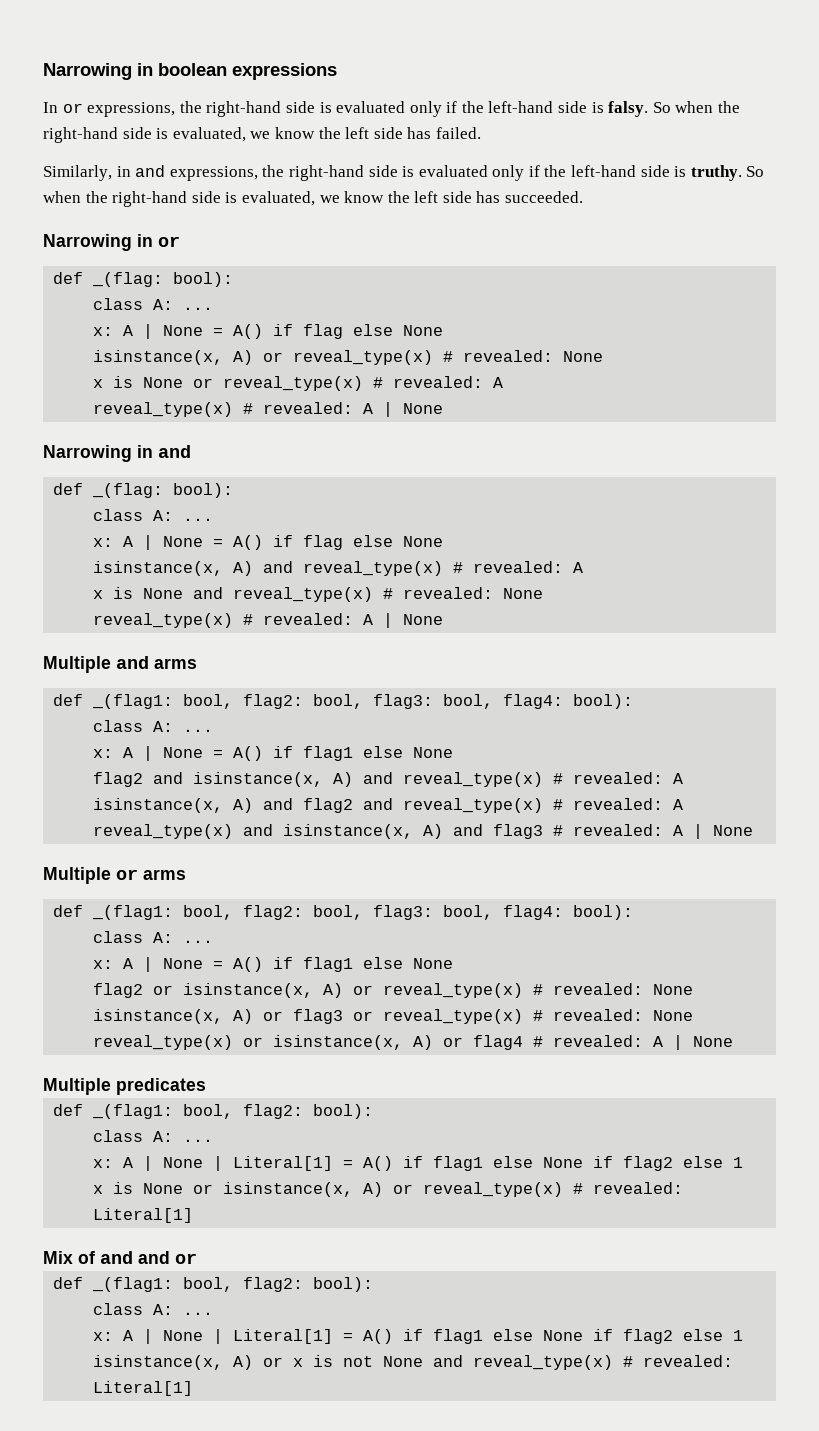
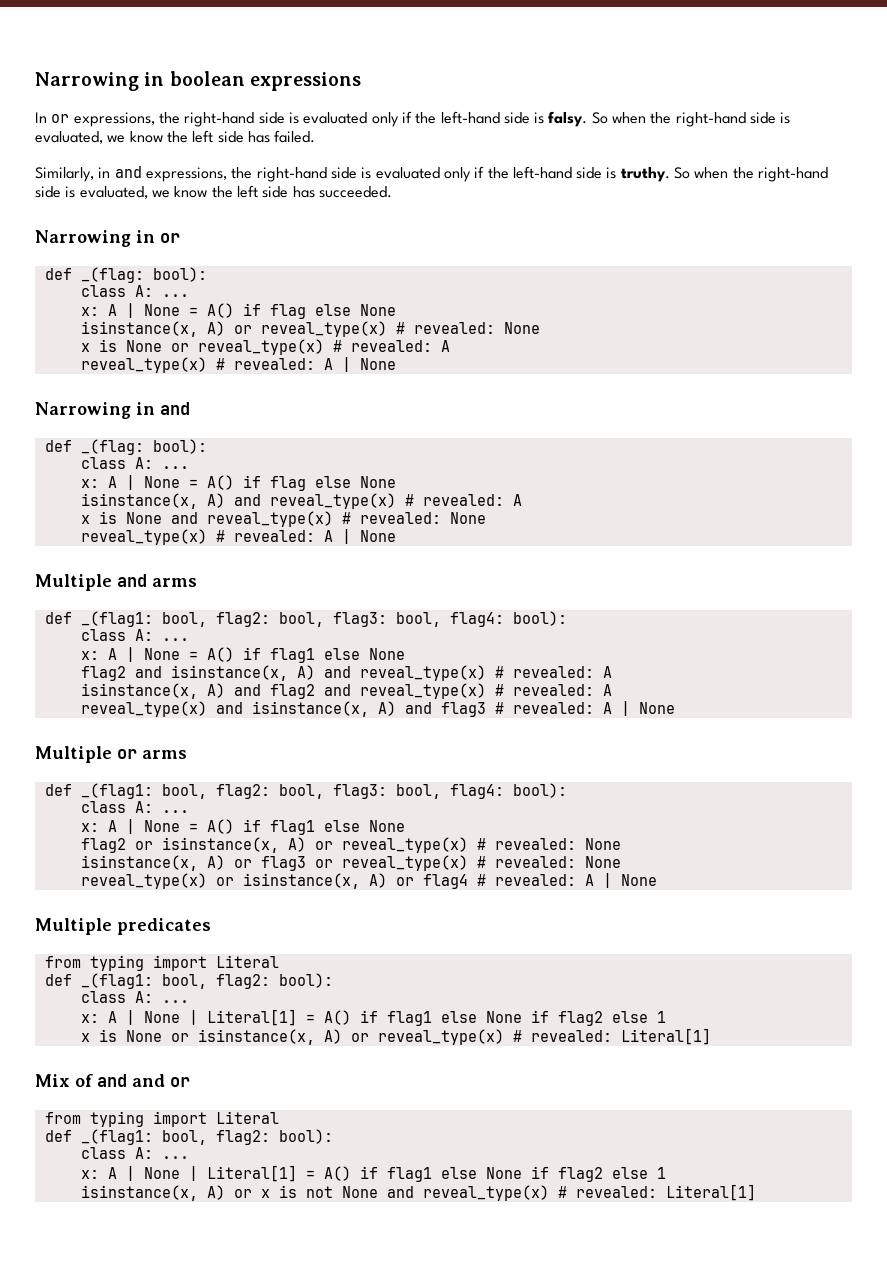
  Multiple predicates
+ from typing import Literal
  Mix of and and or
+ from typing import Literal

